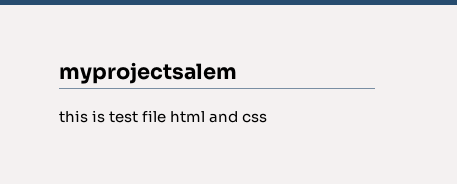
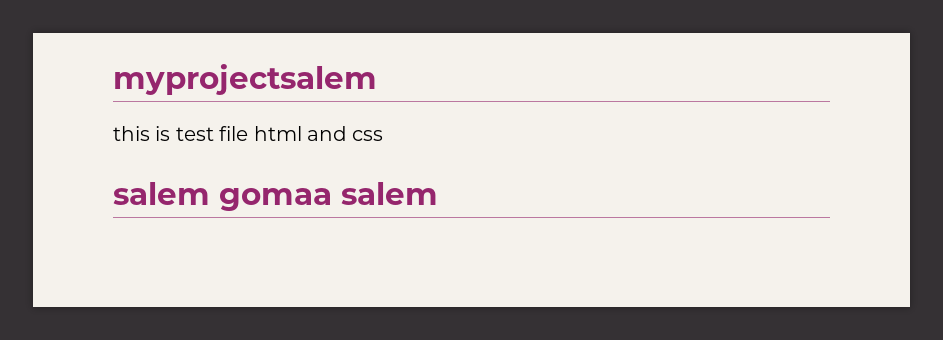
+ salem gomaa salem

